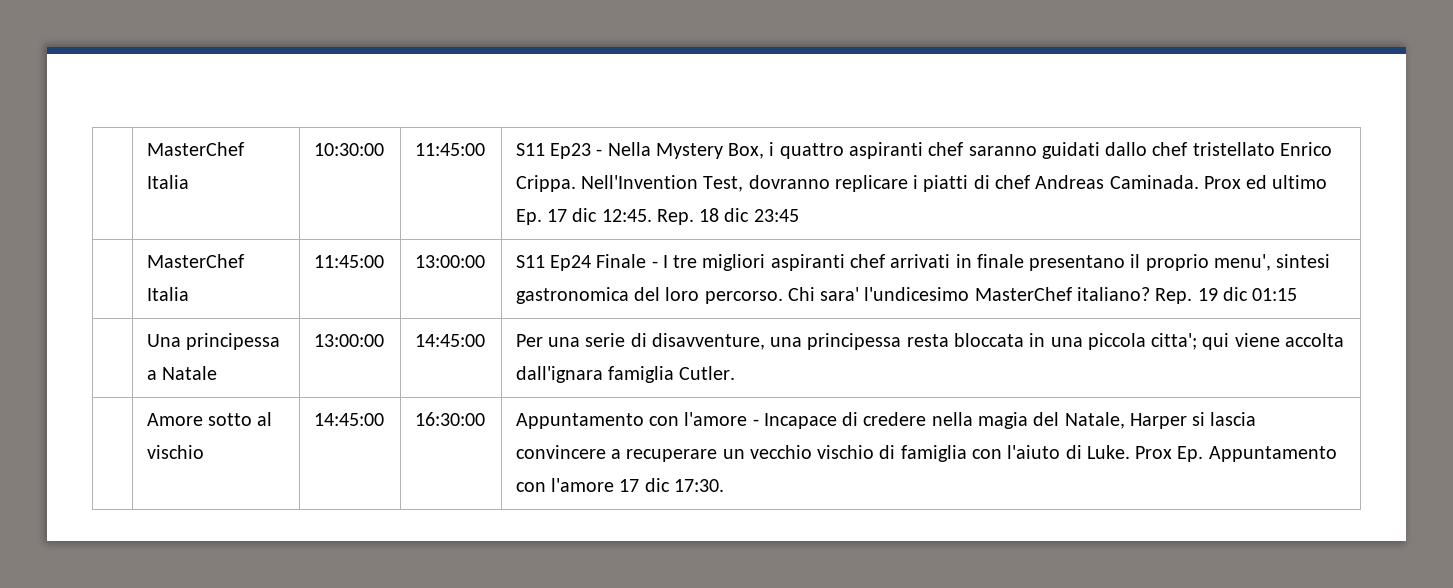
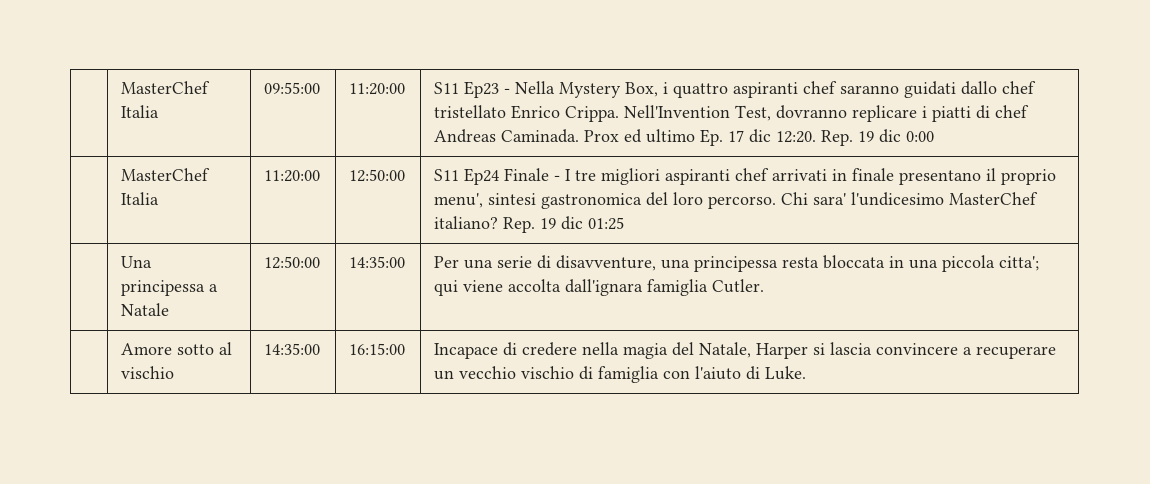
- MasterChef Italia | 10:30:00 | 11:45:00
+ MasterChef Italia | 09:55:00 | 11:20:00
- Prox ed ultimo Ep. 17 dic 12:45. Rep. 18 dic 23:45
- | MasterChef Italia | 11:45:00 | 13:00:00 | S11 Ep24 Finale - I tre migliori aspiranti chef arrivati in finale presentano il proprio menu', sintesi gastronomica del loro percorso. Chi sara' l'undicesimo MasterChef italiano? Rep. 19 dic 01:15
+ Prox ed ultimo Ep. 17 dic 12:20. Rep. 19 dic 0:00
+ | MasterChef Italia | 11:20:00 | 12:50:00 | S11 Ep24 Finale - I tre migliori aspiranti chef arrivati in finale presentano il proprio menu', sintesi gastronomica del loro percorso. Chi sara' l'undicesimo MasterChef italiano? Rep. 19 dic 01:25
- | Una principessa a Natale | 13:00:00 | 14:45:00 | Per una serie di disavventure, una principessa resta bloccata in una piccola citta'; qui viene accolta dall'ignara famiglia Cutler.
+ | Una principessa a Natale | 12:50:00 | 14:35:00 | Per una serie di disavventure, una principessa resta bloccata in una piccola citta'; qui viene accolta dall'ignara famiglia Cutler.
- | Amore sotto al vischio | 14:45:00 | 16:30:00 | Appuntamento con l'amore - Incapace di credere nella magia del Natale, Harper si lascia convincere a recuperare un vecchio vischio di famiglia con l'aiuto di Luke. Prox Ep. Appuntamento con l'amore 17 dic 17:30.
+ | Amore sotto al vischio | 14:35:00 | 16:15:00 | Incapace di credere nella magia del Natale, Harper si lascia convincere a recuperare un vecchio vischio di famiglia con l'aiuto di Luke.

